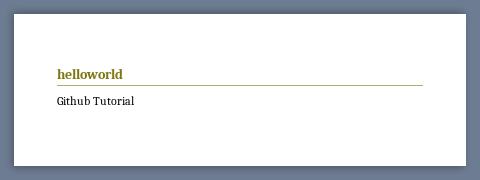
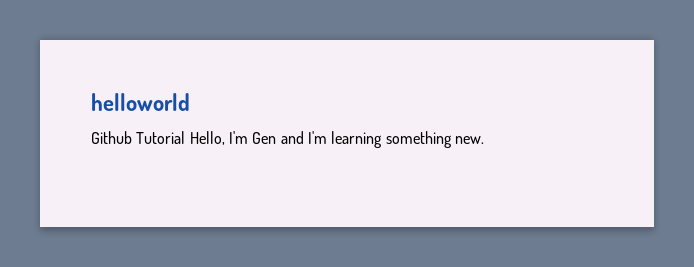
- Github Tutorial
+ Github Tutorial Hello, I'm Gen and I'm learning something new.

